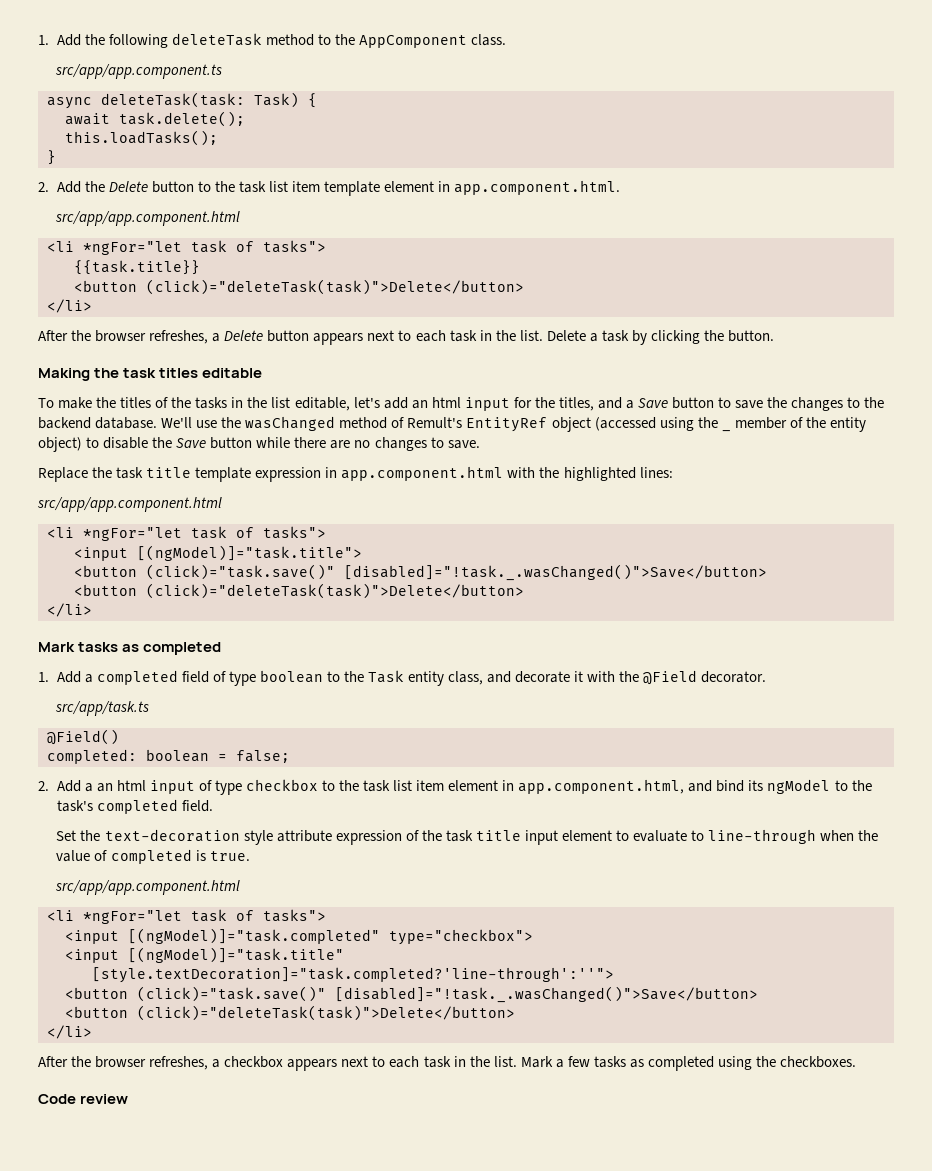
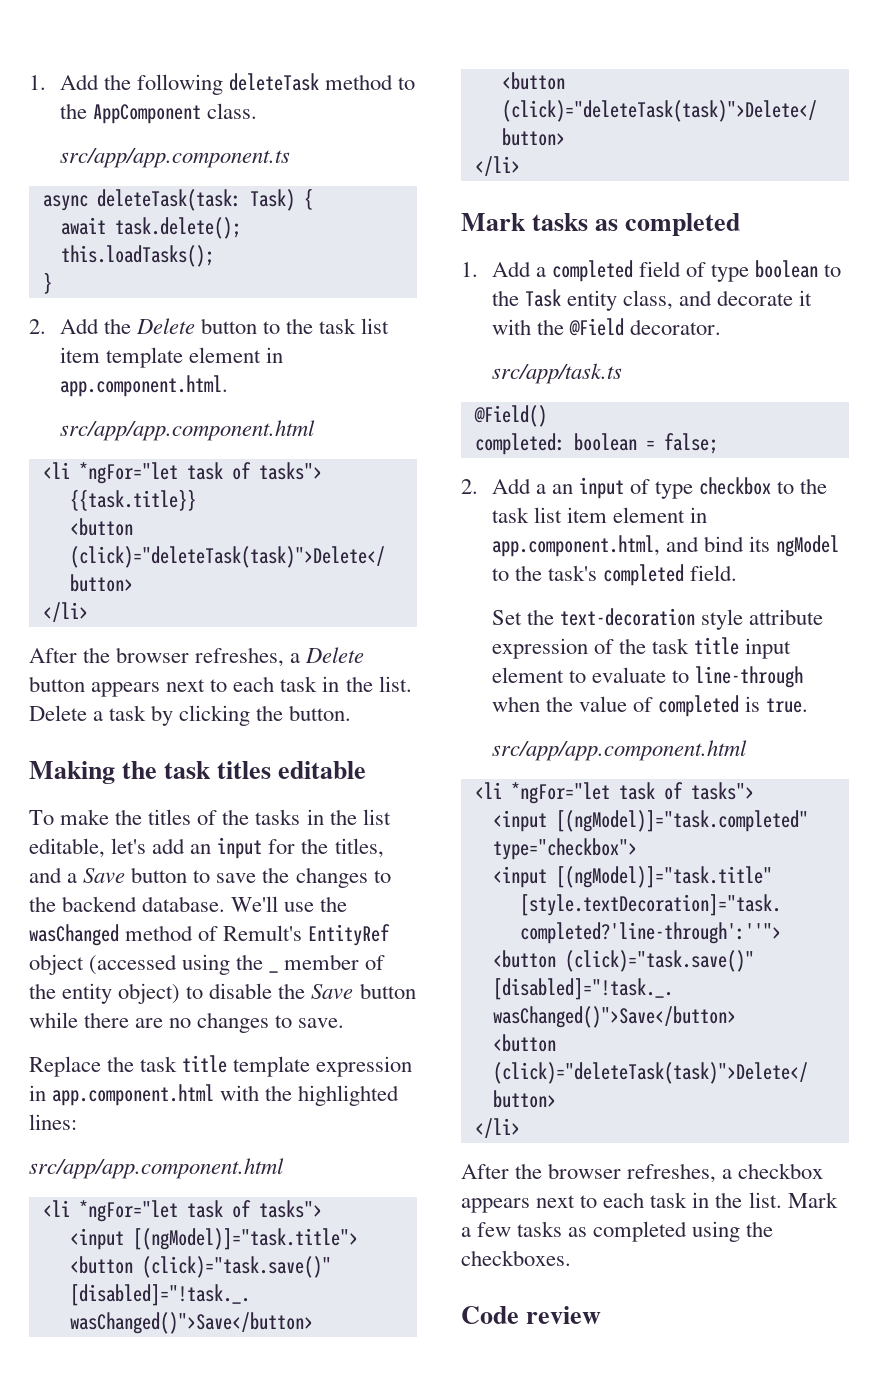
- To make the titles of the tasks in the list editable, let's add an html input for the titles, and a Save button to save the changes to the backend database.
+ To make the titles of the tasks in the list editable, let's add an input for the titles, and a Save button to save the changes to the backend database.
- 2. Add a an html input of type checkbox to the task list item element in app.component.html, and bind its ngModel to the task's completed field.
+ 2. Add a an input of type checkbox to the task list item element in app.component.html, and bind its ngModel to the task's completed field.

